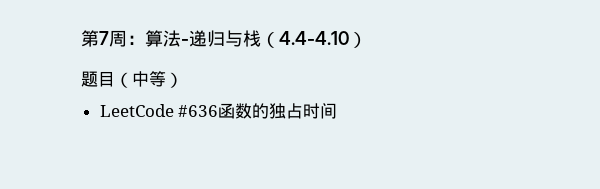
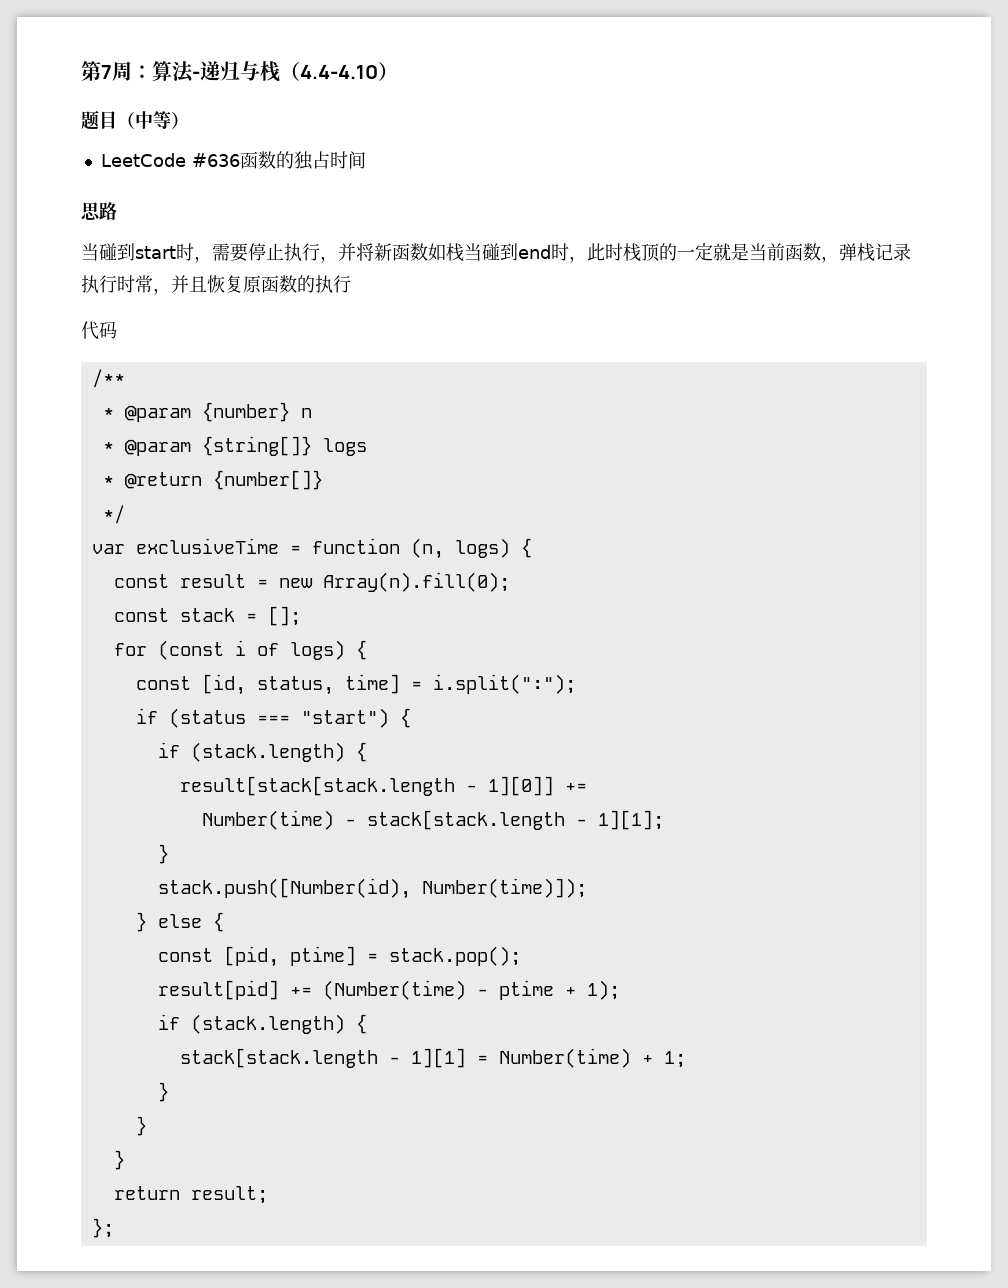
+ 思路
+ 当碰到start时，需要停止执行，并将新函数如栈当碰到end时，此时栈顶的一定就是当前函数，弹栈记录执行时常，并且恢复原函数的执行
+ 代码
+ /**
+ * @param {number} n
+ * @param {string[]} logs
+ * @return {number[]}
+ */
+ var exclusiveTime = function (n, logs) {
+ const result = new Array(n).fill(0);
+ const stack = [];
+ for (const i of logs) {
+ const [id, status, time] = i.split(":");
+ if (status === "start") {
+ if (stack.length) {
+ result[stack[stack.length - 1][0]] +=
+ Number(time) - stack[stack.length - 1][1];
+ }
+ stack.push([Number(id), Number(time)]);
+ } else {
+ const [pid, ptime] = stack.pop();
+ result[pid] += (Number(time) - ptime + 1);
+ if (stack.length) {
+ stack[stack.length - 1][1] = Number(time) + 1;
+ }
+ }
+ }
+ return result;
+ };

